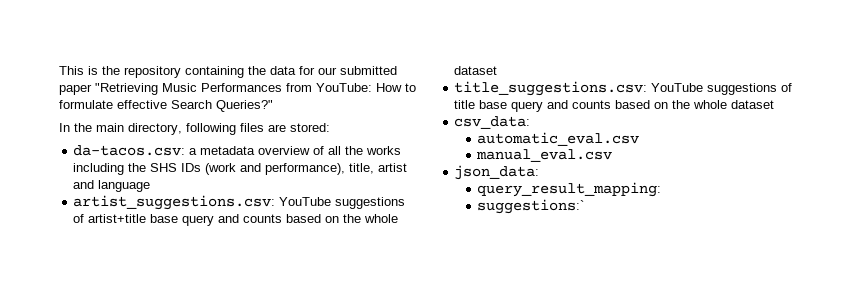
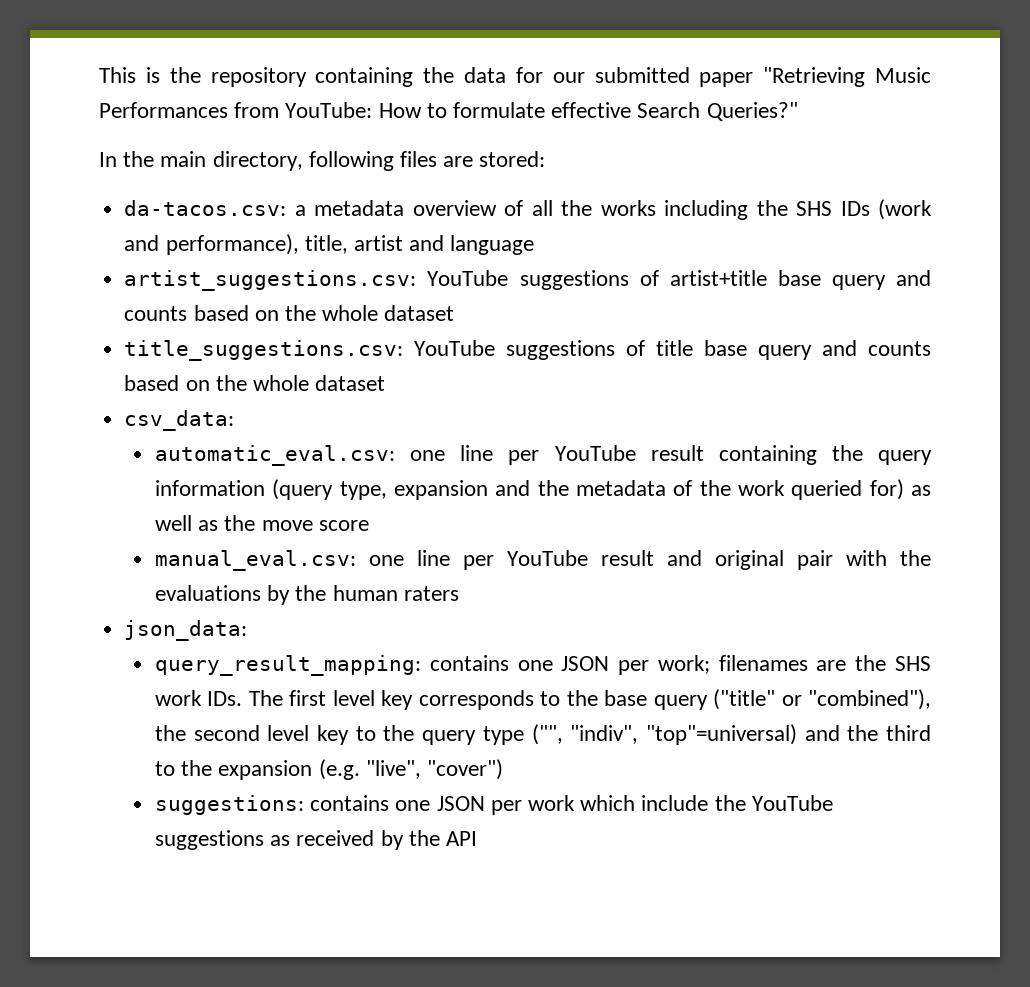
- automatic_eval.csv
- manual_eval.csv
+ automatic_eval.csv: one line per YouTube result containing the query information (query type, expansion and the metadata of the work queried for) as well as the move score
+ manual_eval.csv: one line per YouTube result and original pair with the evaluations by the human raters
  json_data:
- query_result_mapping:
- suggestions:`
+ query_result_mapping: contains one JSON per work; filenames are the SHS work IDs. The first level key corresponds to the base query ("title" or "combined"), the second level key to the query type ("", "indiv", "top"=universal) and the third to the expansion (e.g. "live", "cover")
+ suggestions: contains one JSON per work which include the YouTube suggestions as received by the API

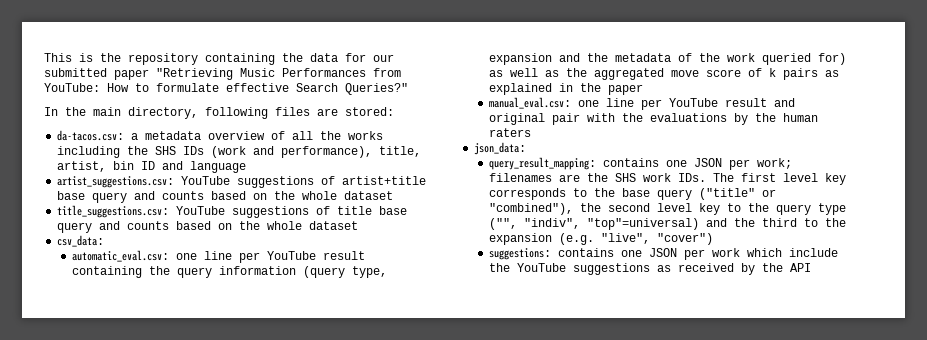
- da-tacos.csv: a metadata overview of all the works including the SHS IDs (work and performance), title, artist and language
+ da-tacos.csv: a metadata overview of all the works including the SHS IDs (work and performance), title, artist, bin ID and language
- automatic_eval.csv: one line per YouTube result containing the query information (query type, expansion and the metadata of the work queried for) as well as the move score
+ automatic_eval.csv: one line per YouTube result containing the query information (query type, expansion and the metadata of the work queried for) as well as the aggregated move score of k pairs as explained in the paper

